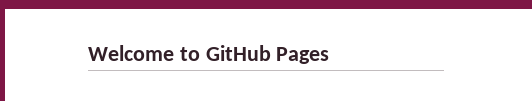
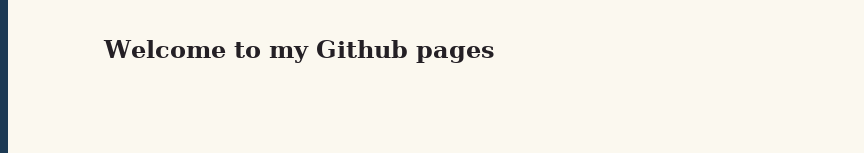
- Welcome to GitHub Pages
+ Welcome to my Github pages

